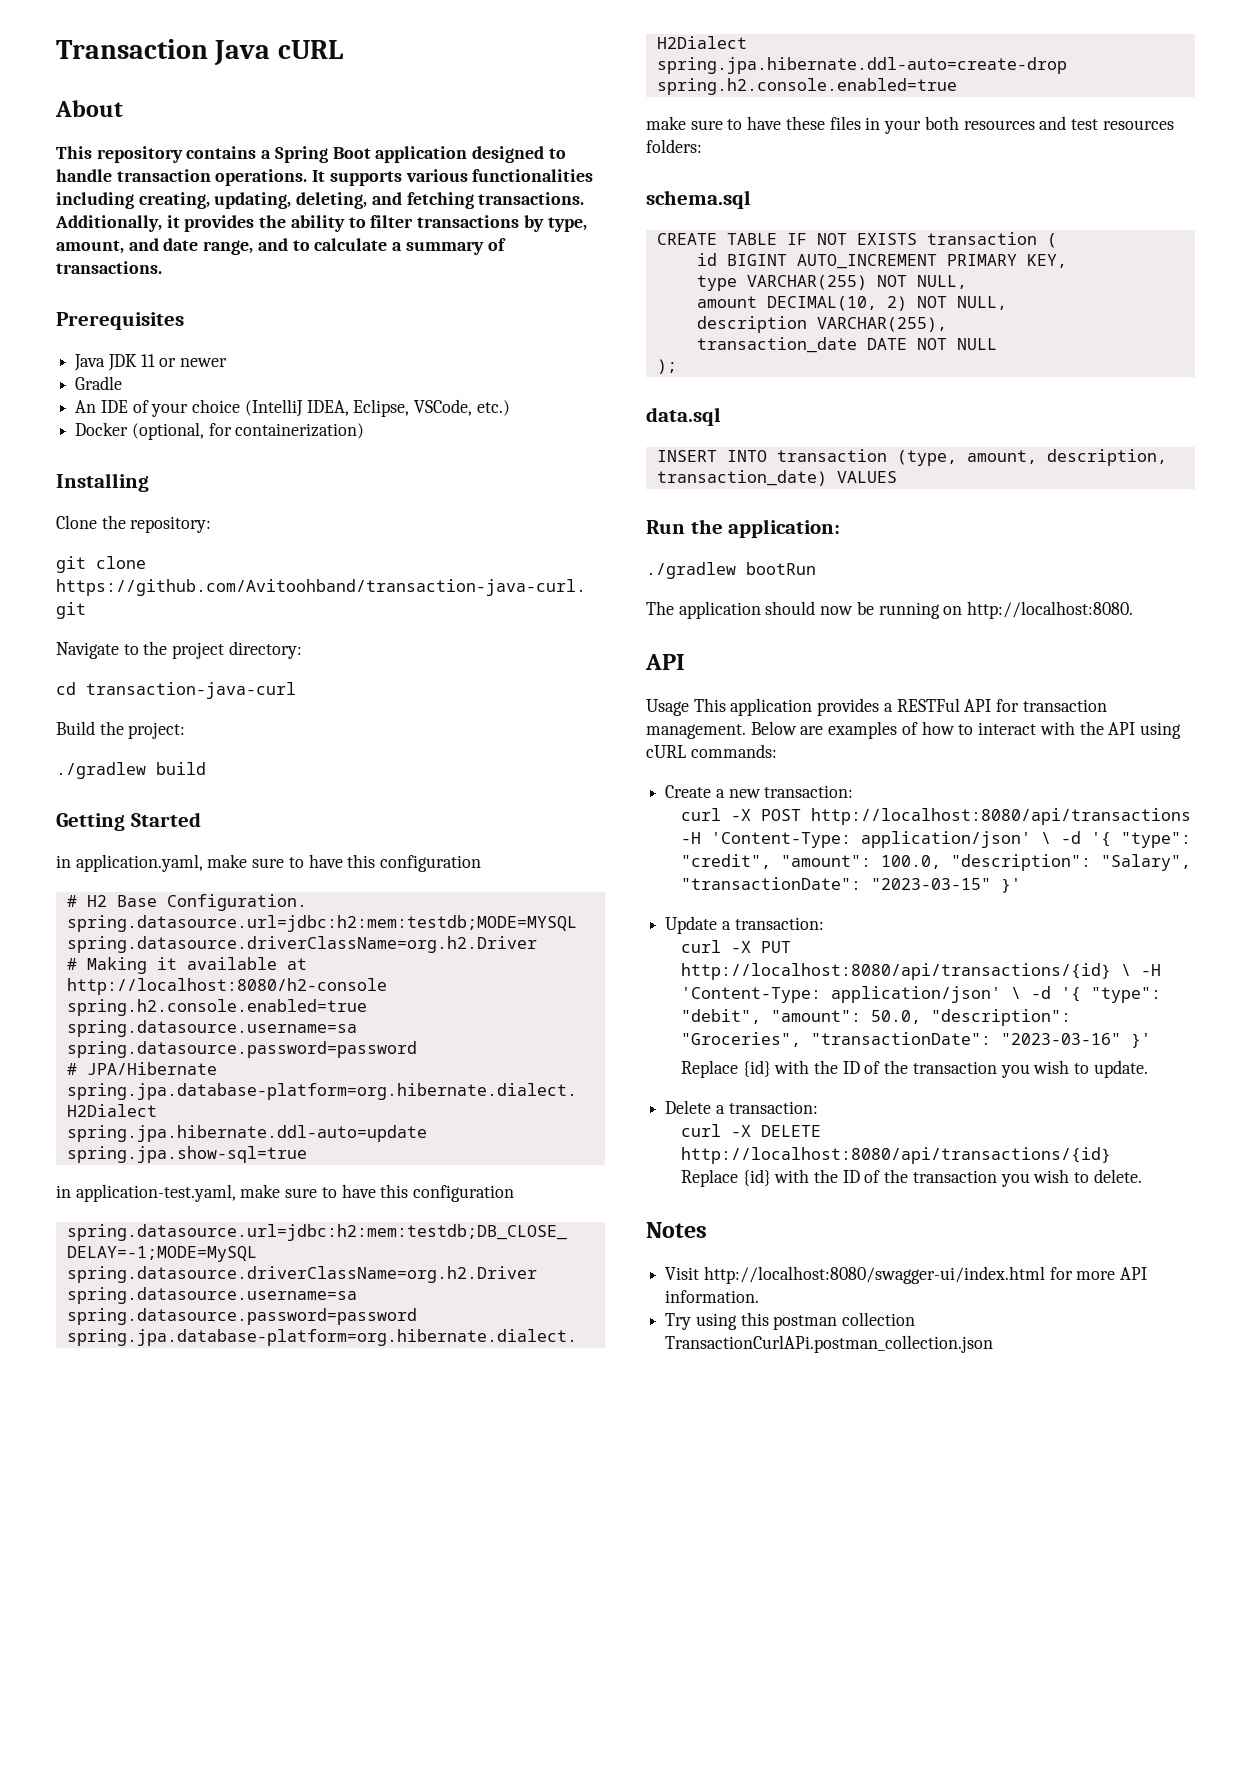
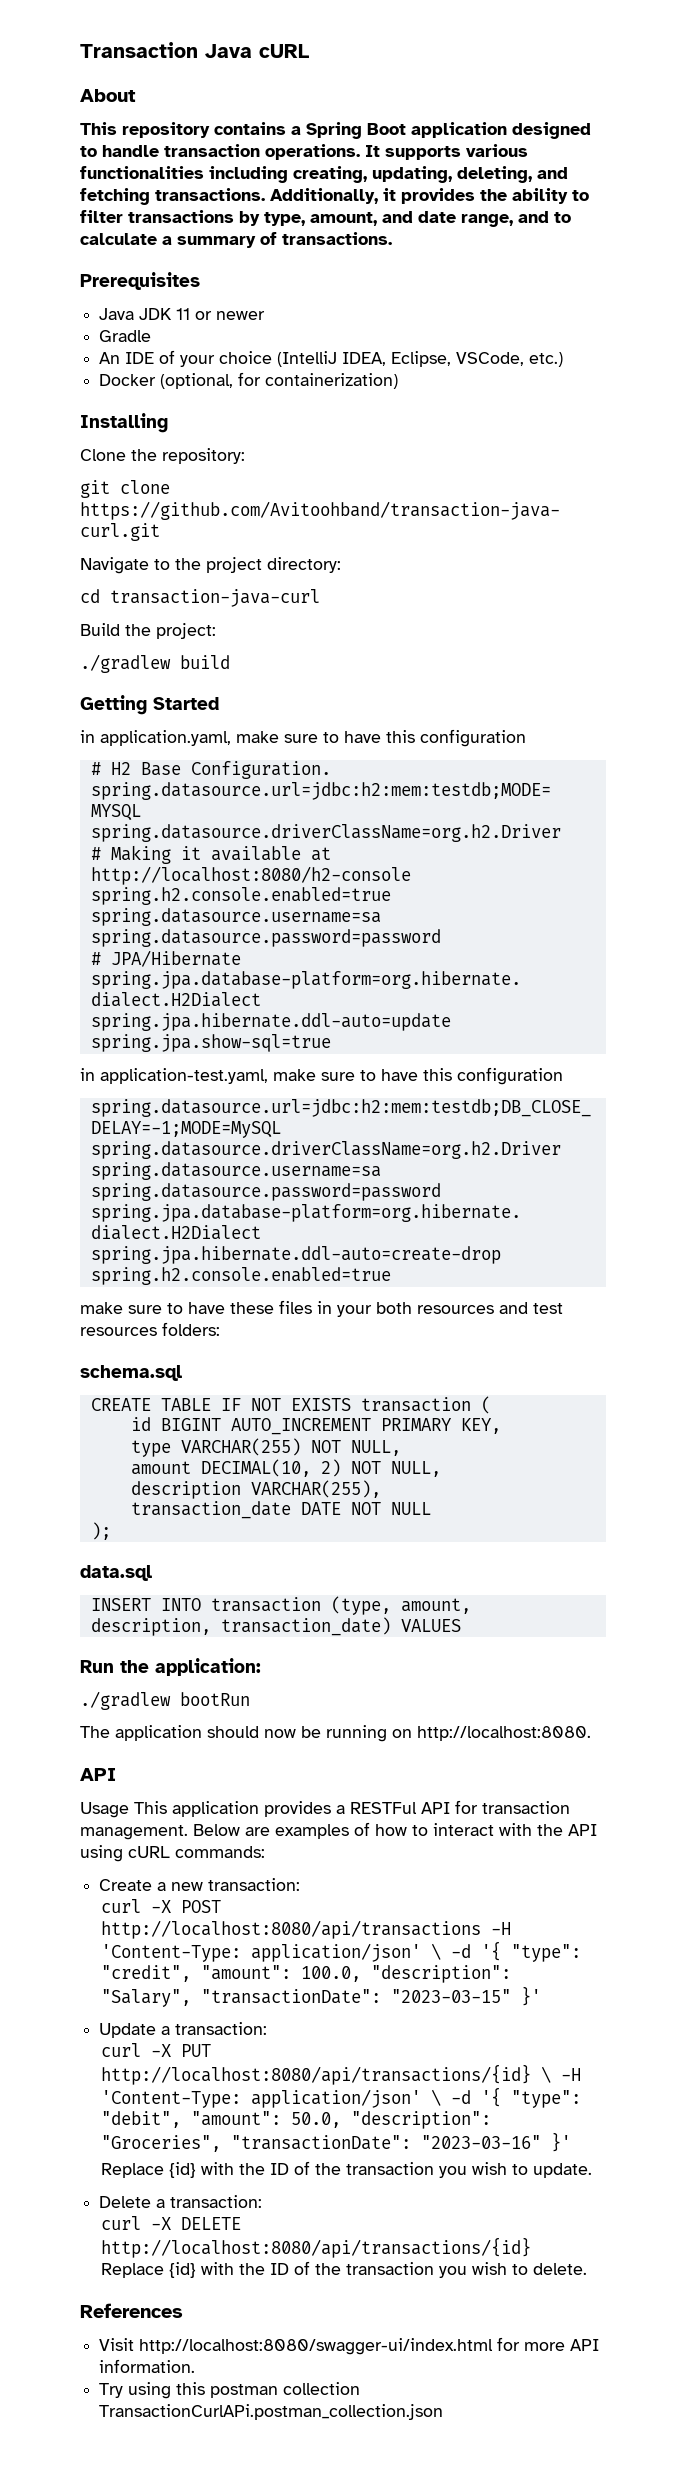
- Notes
+ References

